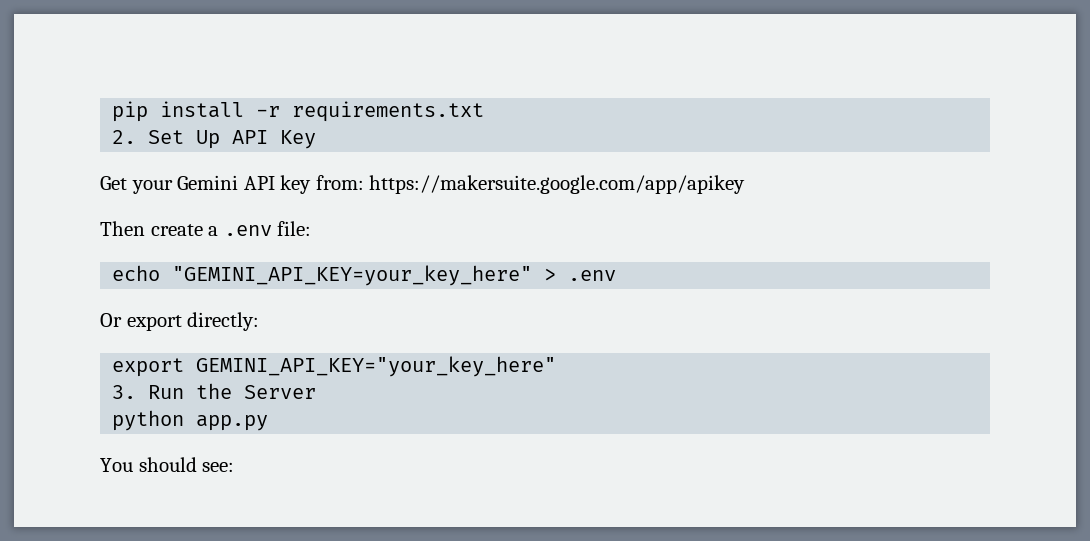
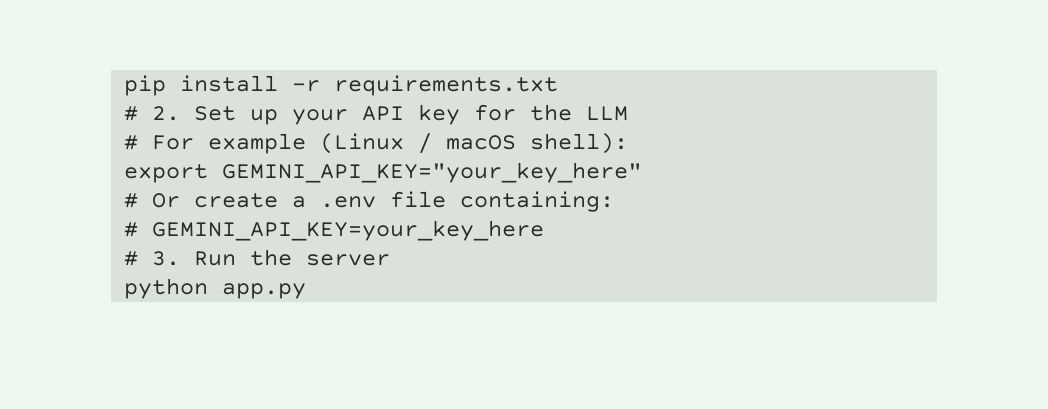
- 2. Set Up API Key
- Get your Gemini API key from: https://makersuite.google.com/app/apikey
- Then create a .env file:
- echo "GEMINI_API_KEY=your_key_here" > .env
- Or export directly:
+ # 2. Set up your API key for the LLM
+ # For example (Linux / macOS shell):
  export GEMINI_API_KEY="your_key_here"
- 3. Run the Server
+ # Or create a .env file containing:
+ # GEMINI_API_KEY=your_key_here
+ # 3. Run the server
- You should see:

